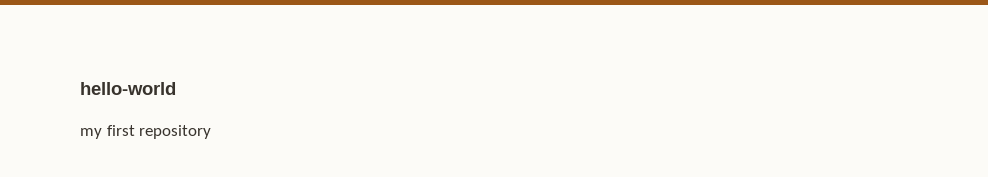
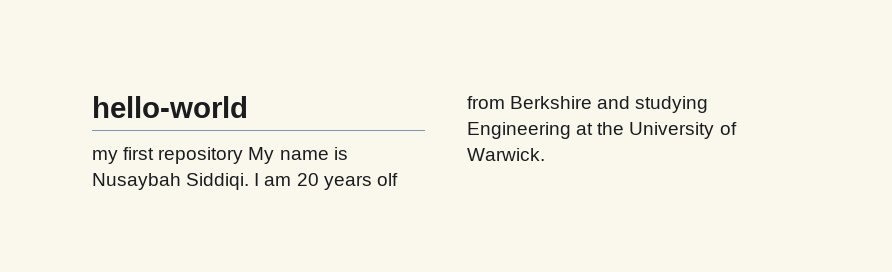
- my first repository
+ my first repository My name is Nusaybah Siddiqi. I am 20 years olf from Berkshire and studying Engineering at the University of Warwick.

